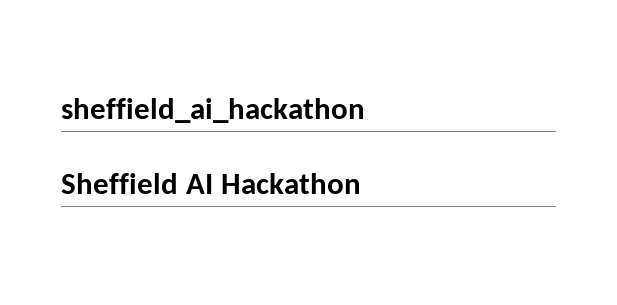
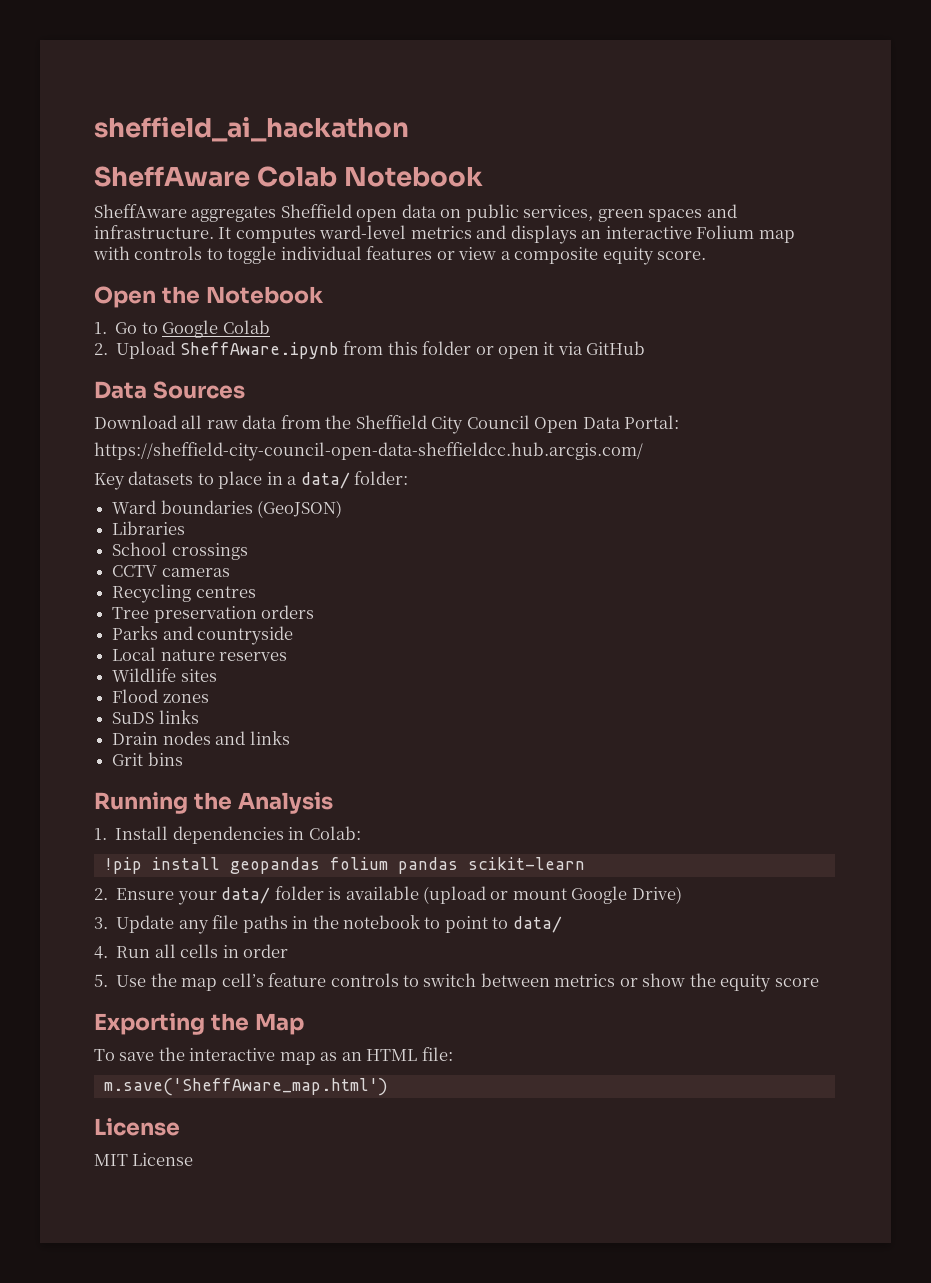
- Sheffield AI Hackathon
+ SheffAware Colab Notebook
+ SheffAware aggregates Sheffield open data on public services, green spaces and infrastructure. It computes ward-level metrics and displays an interactive Folium map with controls to toggle individual features or view a composite equity score.
+ Open the Notebook
+ 1. Go to Google Colab
+ 2. Upload SheffAware.ipynb from this folder or open it via GitHub
+ Data Sources
+ Download all raw data from the Sheffield City Council Open Data Portal:
+ https://sheffield-city-council-open-data-sheffieldcc.hub.arcgis.com/
+ Key datasets to place in a data/ folder:
+ Ward boundaries (GeoJSON)
+ Libraries
+ School crossings
+ CCTV cameras
+ Recycling centres
+ Tree preservation orders
+ Parks and countryside
+ Local nature reserves
+ Wildlife sites
+ Flood zones
+ SuDS links
+ Drain nodes and links
+ Grit bins
+ Running the Analysis
+ 1. Install dependencies in Colab:
+ !pip install geopandas folium pandas scikit-learn
+ 2. Ensure your data/ folder is available (upload or mount Google Drive)
+ 3. Update any file paths in the notebook to point to data/
+ 4. Run all cells in order
+ 5. Use the map cell’s feature controls to switch between metrics or show the equity score
+ Exporting the Map
+ To save the interactive map as an HTML file:
+ m.save('SheffAware_map.html')
+ License
+ MIT License

